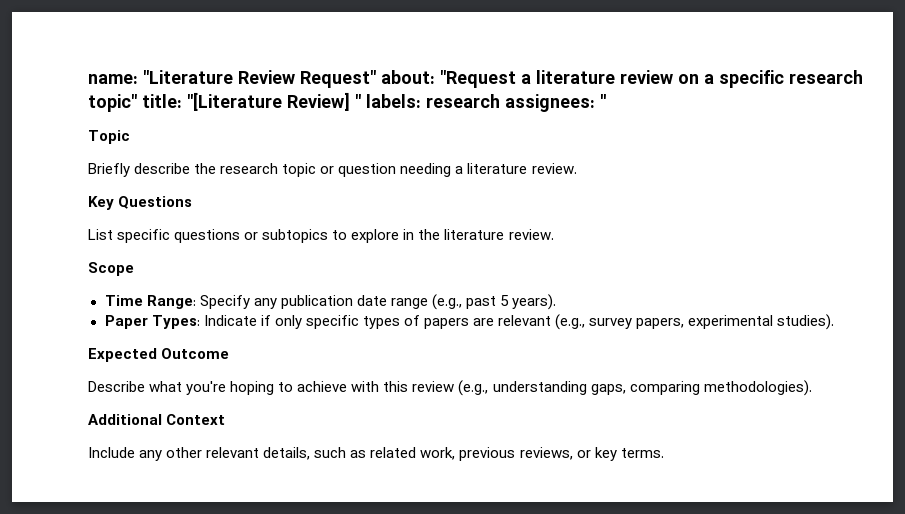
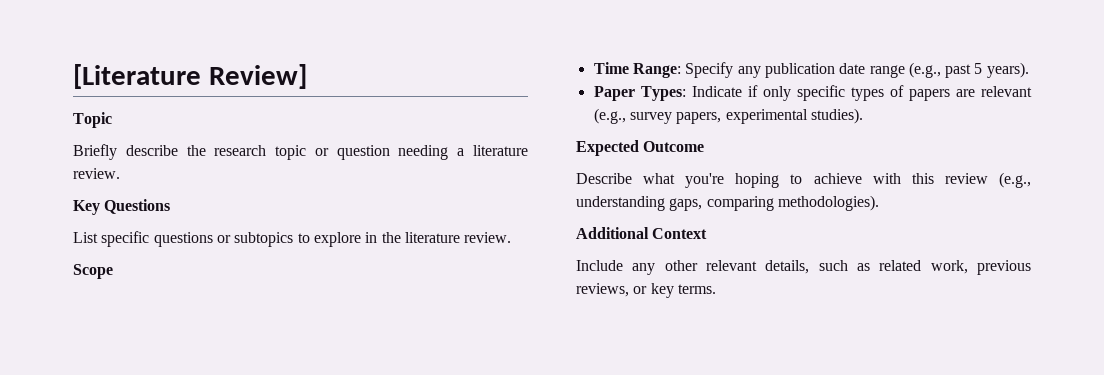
- name: "Literature Review Request" about: "Request a literature review on a specific research topic" title: "[Literature Review] " labels: research assignees: ''
+ [Literature Review]

